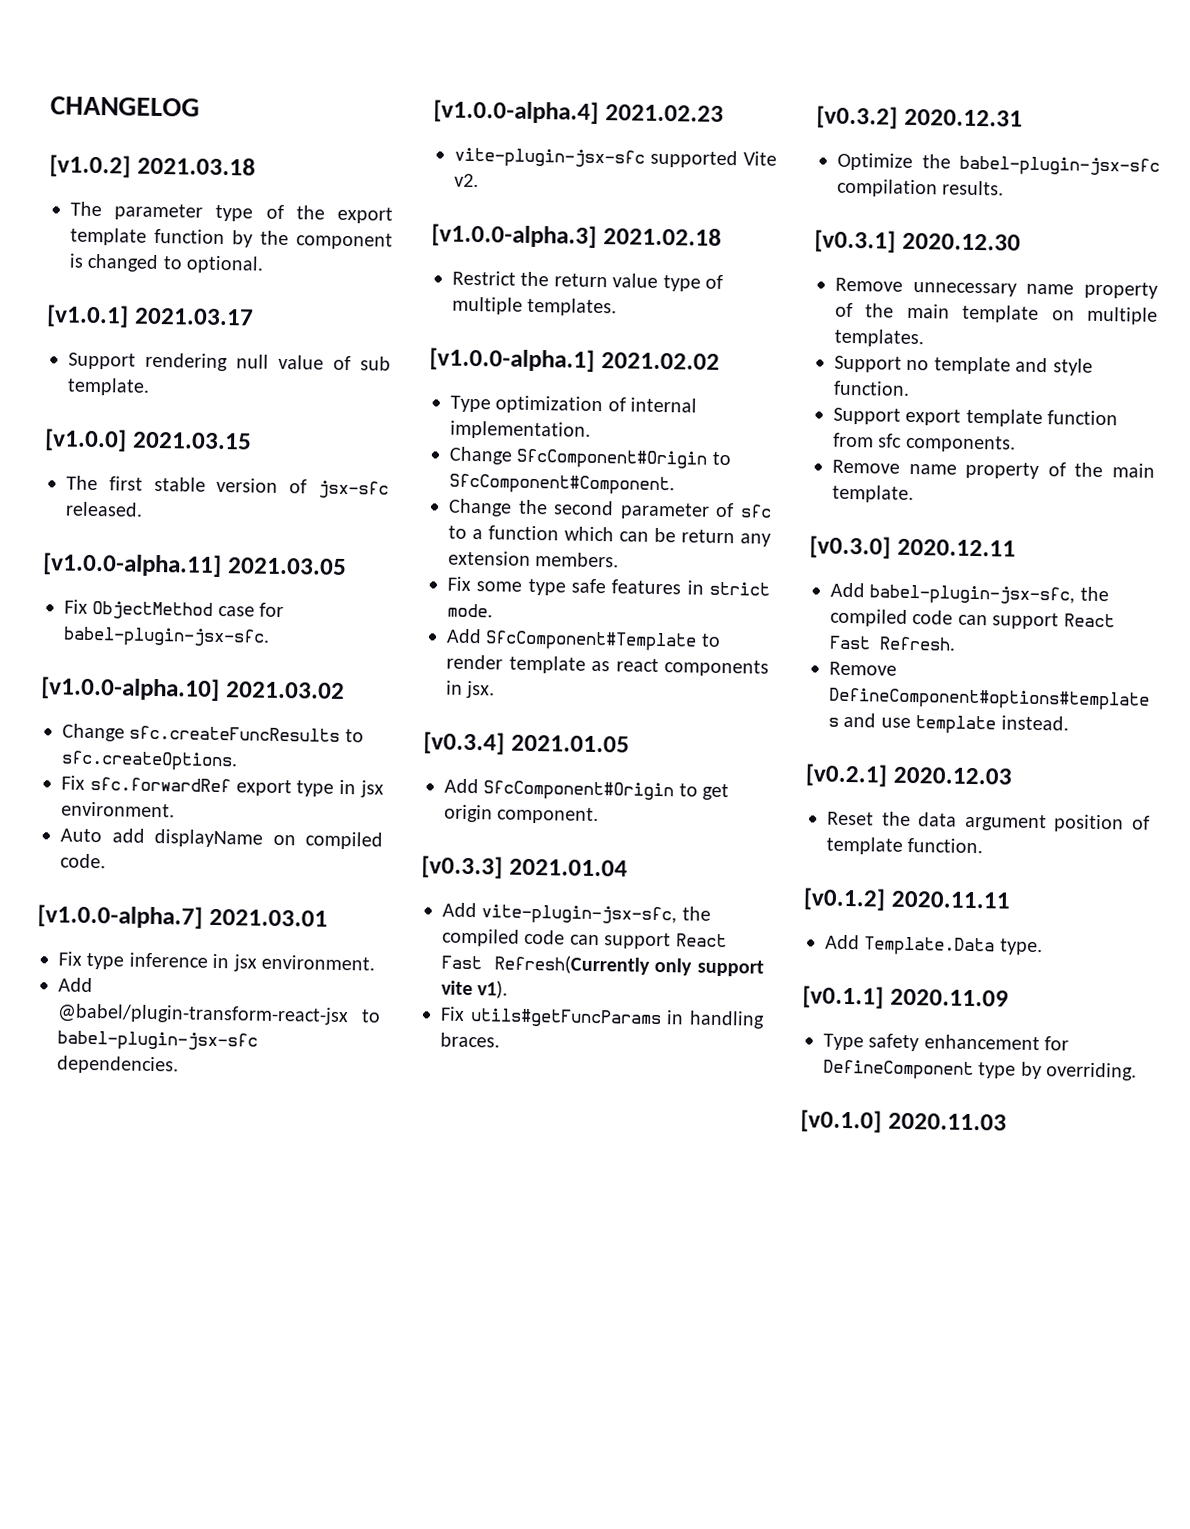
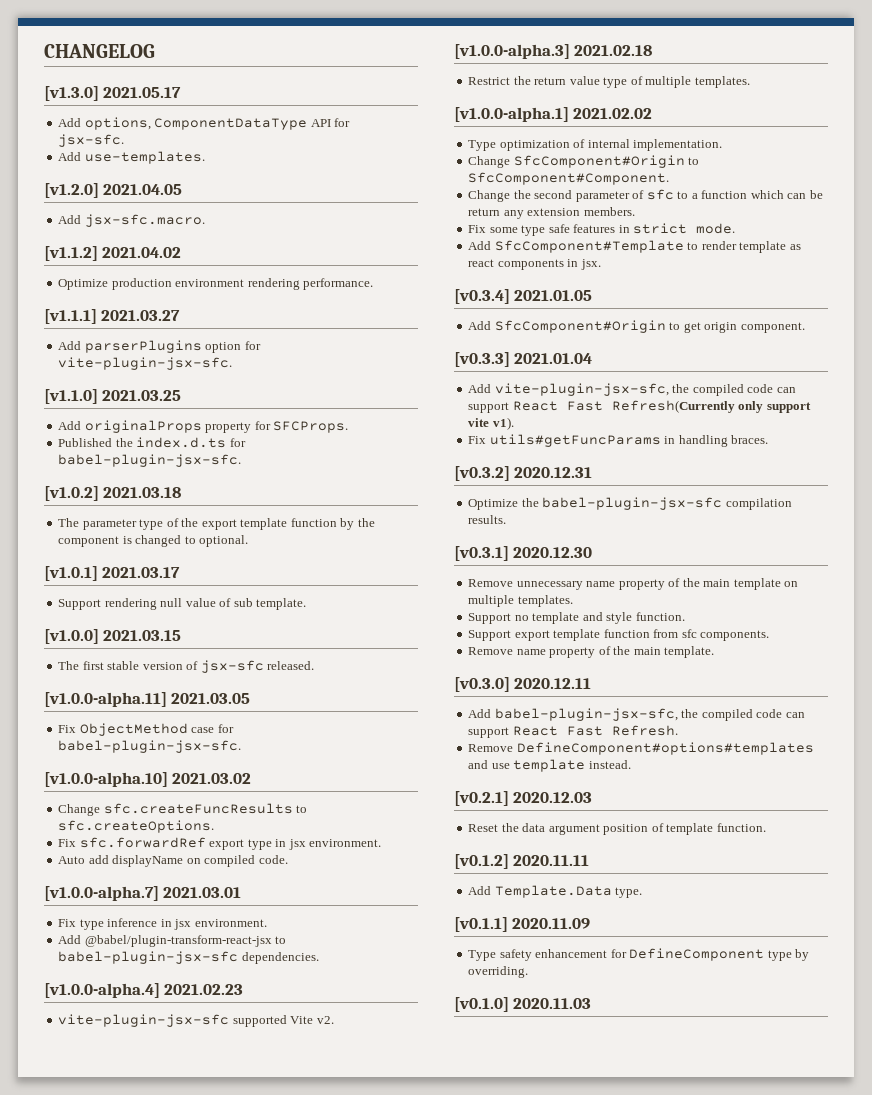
+ [v1.3.0] 2021.05.17
+ Add options, ComponentDataType API for jsx-sfc.
+ Add use-templates.
+ [v1.2.0] 2021.04.05
+ Add jsx-sfc.macro.
+ [v1.1.2] 2021.04.02
+ Optimize production environment rendering performance.
+ [v1.1.1] 2021.03.27
+ Add parserPlugins option for vite-plugin-jsx-sfc.
+ [v1.1.0] 2021.03.25
+ Add originalProps property for SFCProps.
+ Published the index.d.ts for babel-plugin-jsx-sfc.

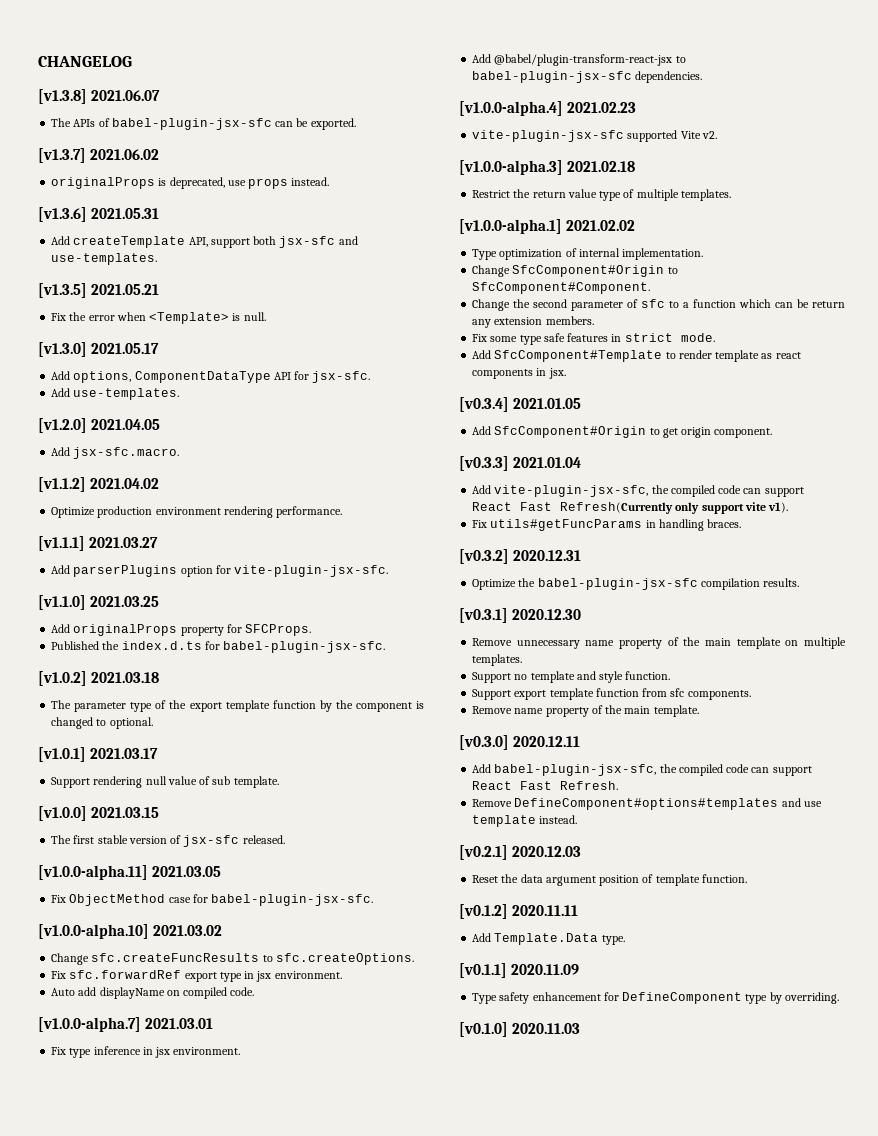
+ [v1.3.8] 2021.06.07
+ The APIs of babel-plugin-jsx-sfc can be exported.
+ [v1.3.7] 2021.06.02
+ originalProps is deprecated, use props instead.
+ [v1.3.6] 2021.05.31
+ Add createTemplate API, support both jsx-sfc and use-templates.
+ [v1.3.5] 2021.05.21
+ Fix the error when <Template> is null.

